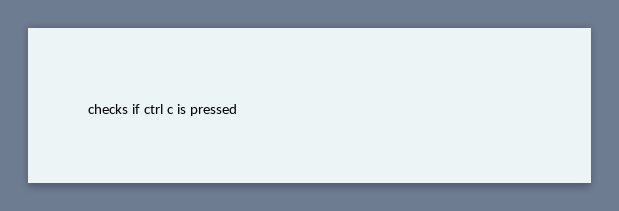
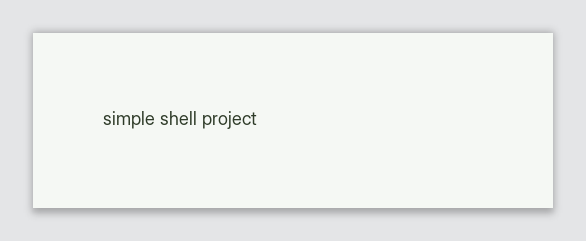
- checks if ctrl c is pressed
+ simple shell project

